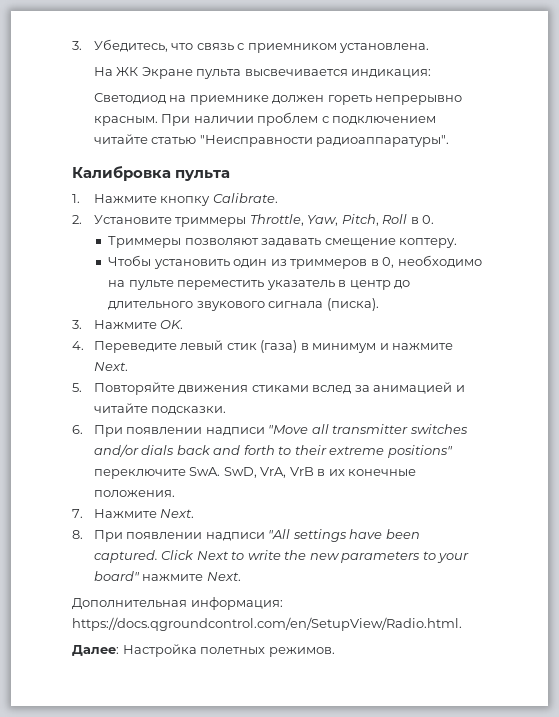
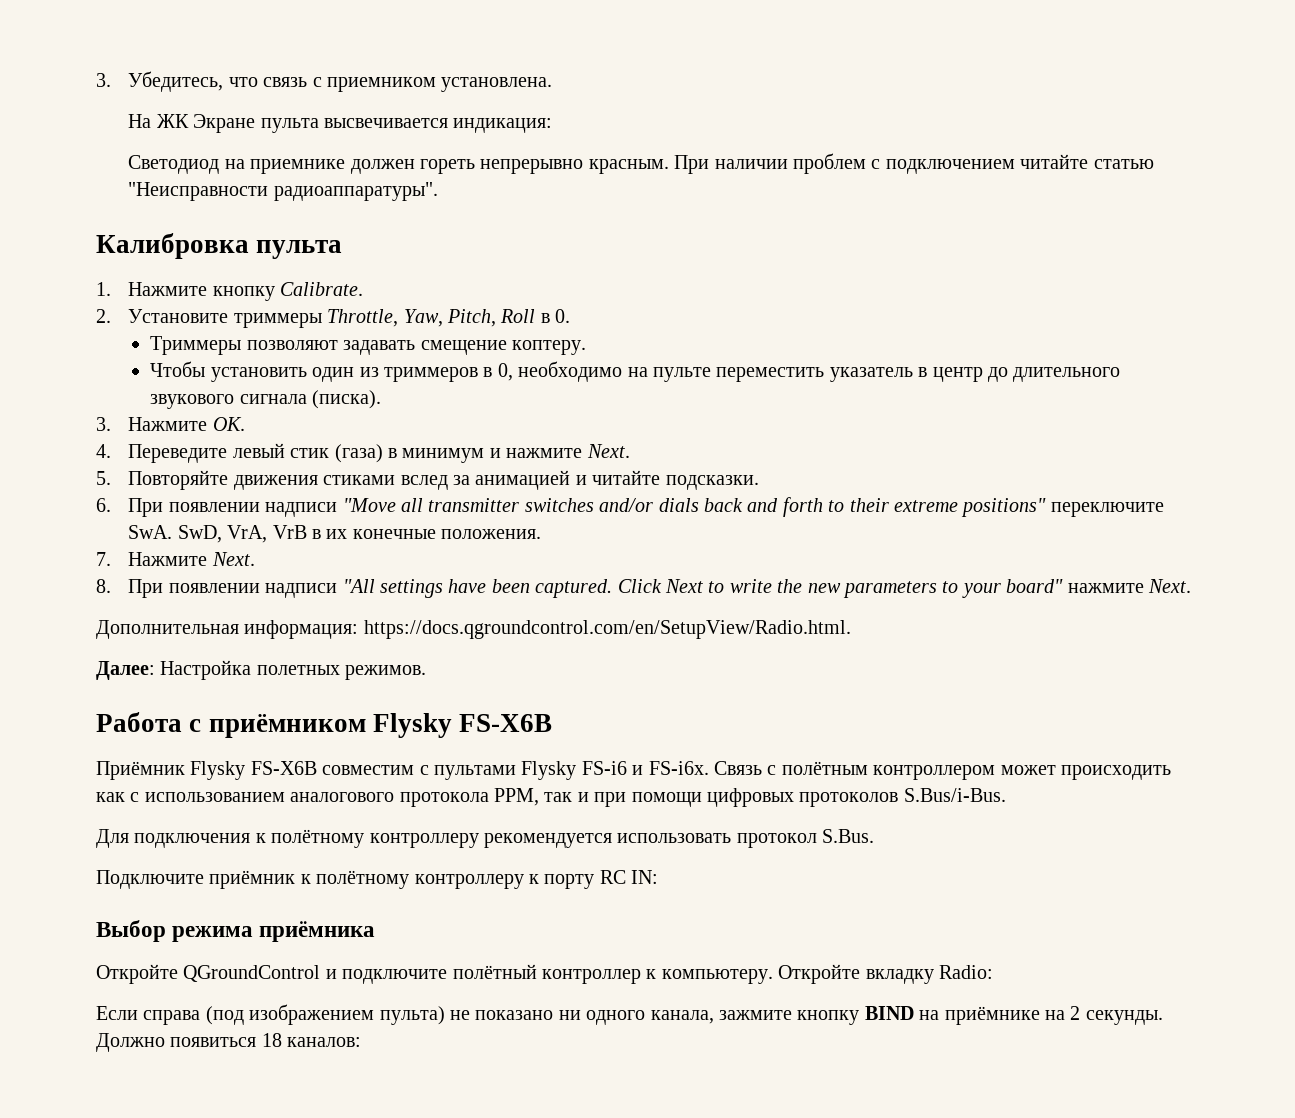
+ Работа с приёмником Flysky FS-X6B
+ Приёмник Flysky FS-X6B совместим с пультами Flysky FS-i6 и FS-i6x. Связь с полётным контроллером может происходить как с использованием аналогового протокола PPM, так и при помощи цифровых протоколов S.Bus/i-Bus.
+ Для подключения к полётному контроллеру рекомендуется использовать протокол S.Bus.
+ Подключите приёмник к полётному контроллеру к порту RC IN:
+ Выбор режима приёмника
+ Откройте QGroundControl и подключите полётный контроллер к компьютеру. Откройте вкладку Radio:
+ Если справа (под изображением пульта) не показано ни одного канала, зажмите кнопку BIND на приёмнике на 2 секунды. Должно появиться 18 каналов:

